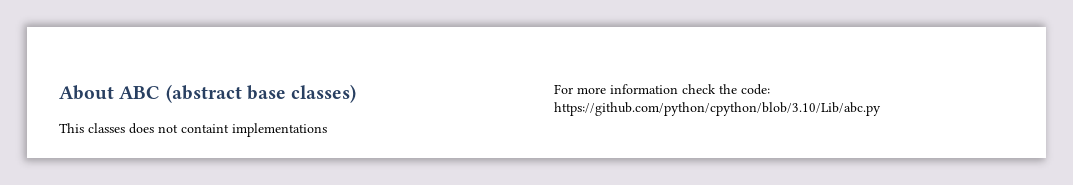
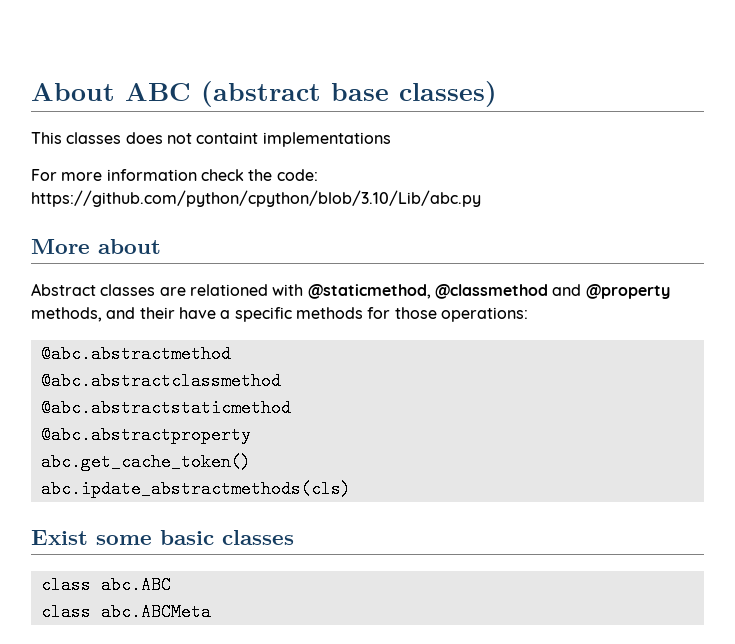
+ More about
+ Abstract classes are relationed with @staticmethod, @classmethod and @property methods, and their have a specific methods for those operations:
+ @abc.abstractmethod
+ @abc.abstractclassmethod
+ @abc.abstractstaticmethod
+ @abc.abstractproperty
+ abc.get_cache_token()
+ abc.ipdate_abstractmethods(cls)
+ Exist some basic classes
+ class abc.ABC
+ class abc.ABCMeta

